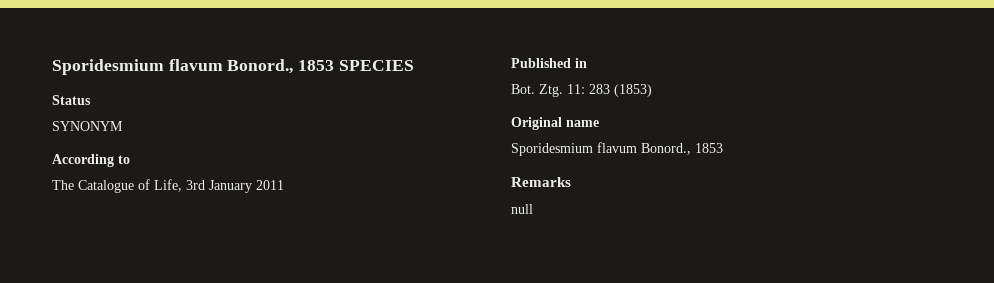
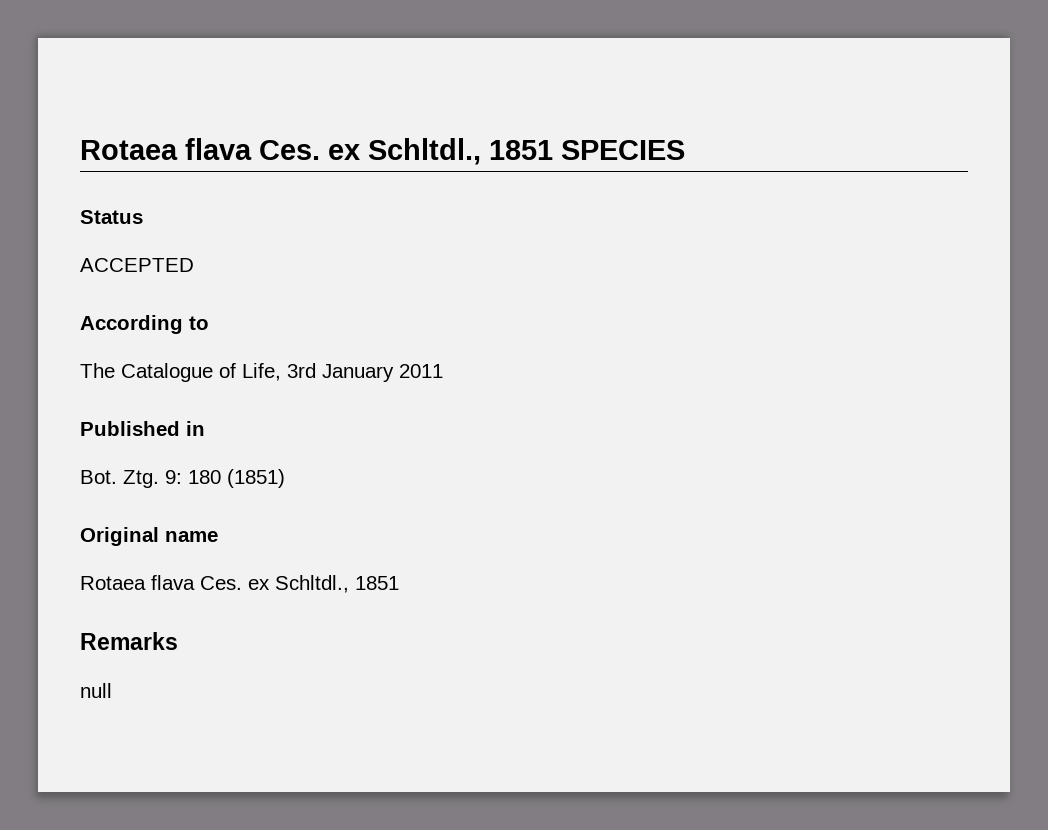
- Sporidesmium flavum Bonord., 1853 SPECIES
+ Rotaea flava Ces. ex Schltdl., 1851 SPECIES
- SYNONYM
+ ACCEPTED
- Bot. Ztg. 11: 283 (1853)
+ Bot. Ztg. 9: 180 (1851)
  Original name
- Sporidesmium flavum Bonord., 1853
+ Rotaea flava Ces. ex Schltdl., 1851

